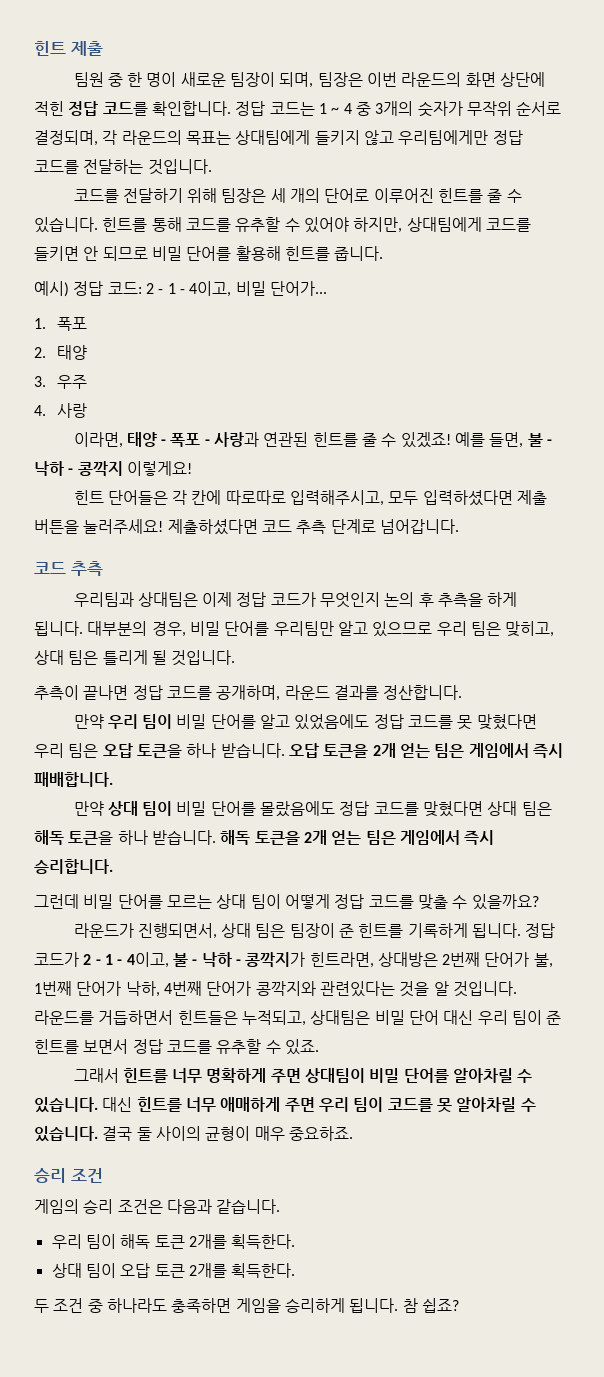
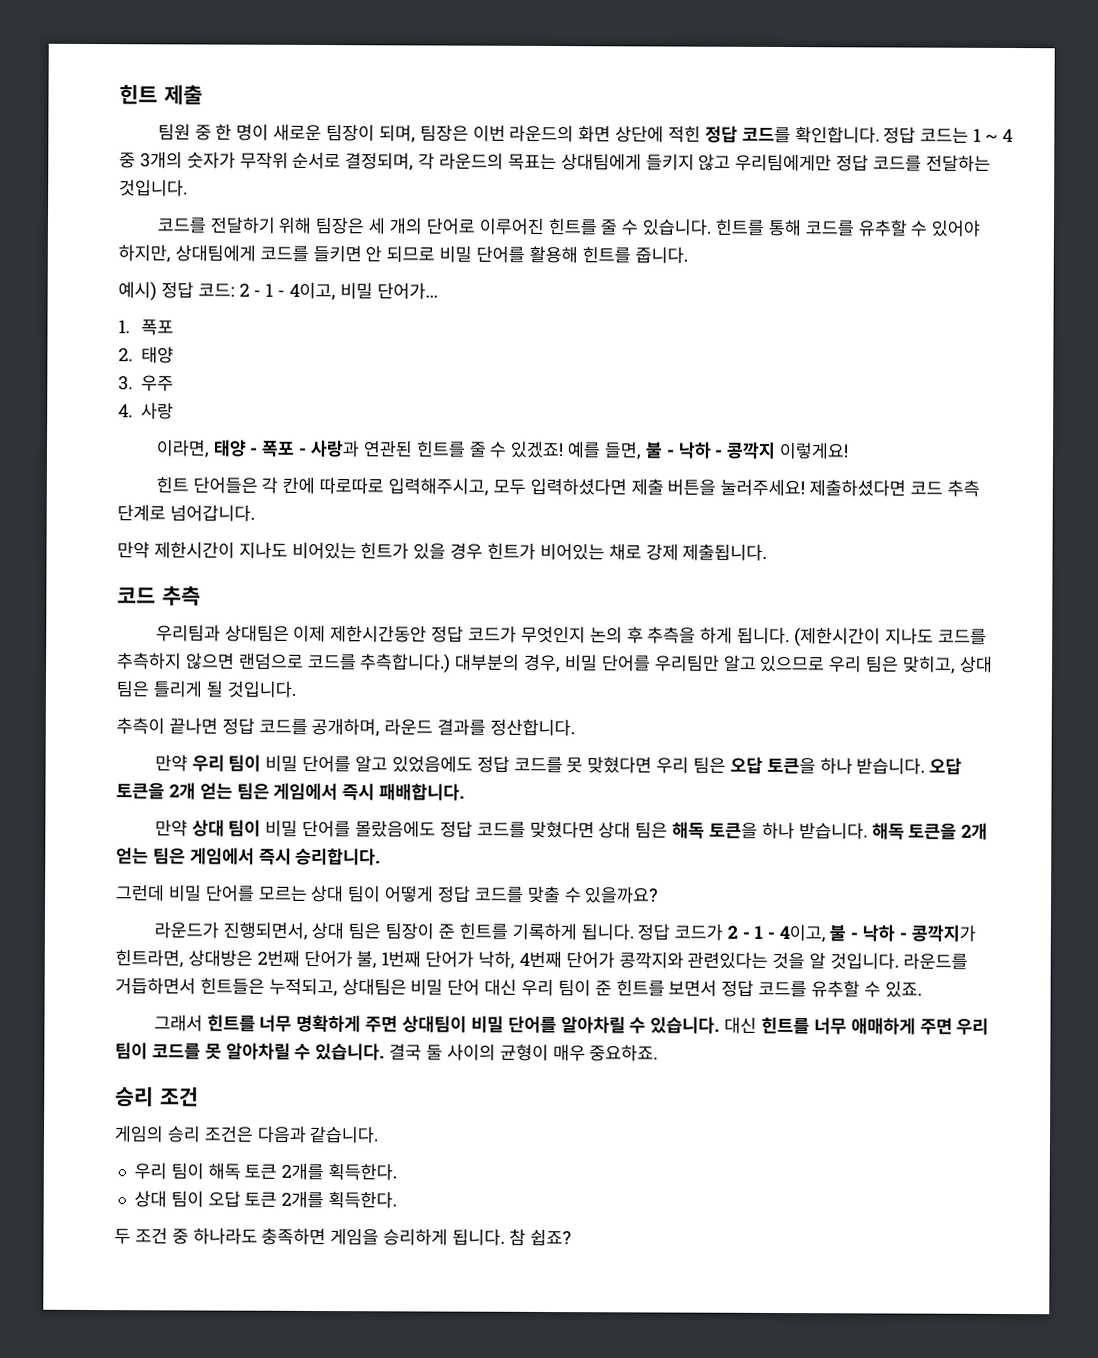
+ 만약 제한시간이 지나도 비어있는 힌트가 있을 경우 힌트가 비어있는 채로 강제 제출됩니다.
- 우리팀과 상대팀은 이제 정답 코드가 무엇인지 논의 후 추측을 하게 됩니다.
+ 우리팀과 상대팀은 이제 제한시간동안 정답 코드가 무엇인지 논의 후 추측을 하게 됩니다.
+ (제한시간이 지나도 코드를 추측하지 않으면 랜덤으로 코드를 추측합니다.)

